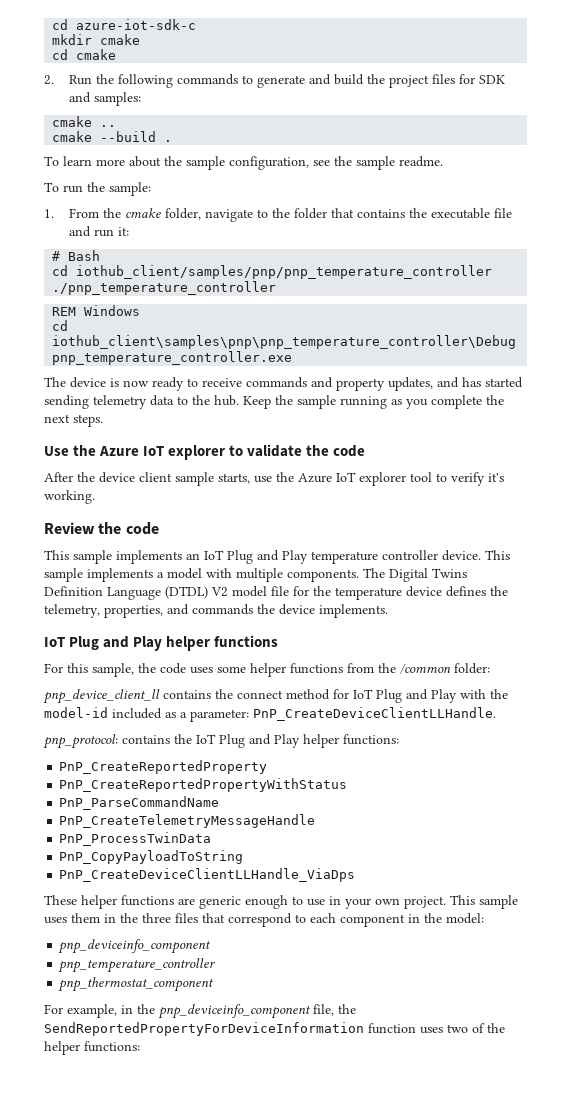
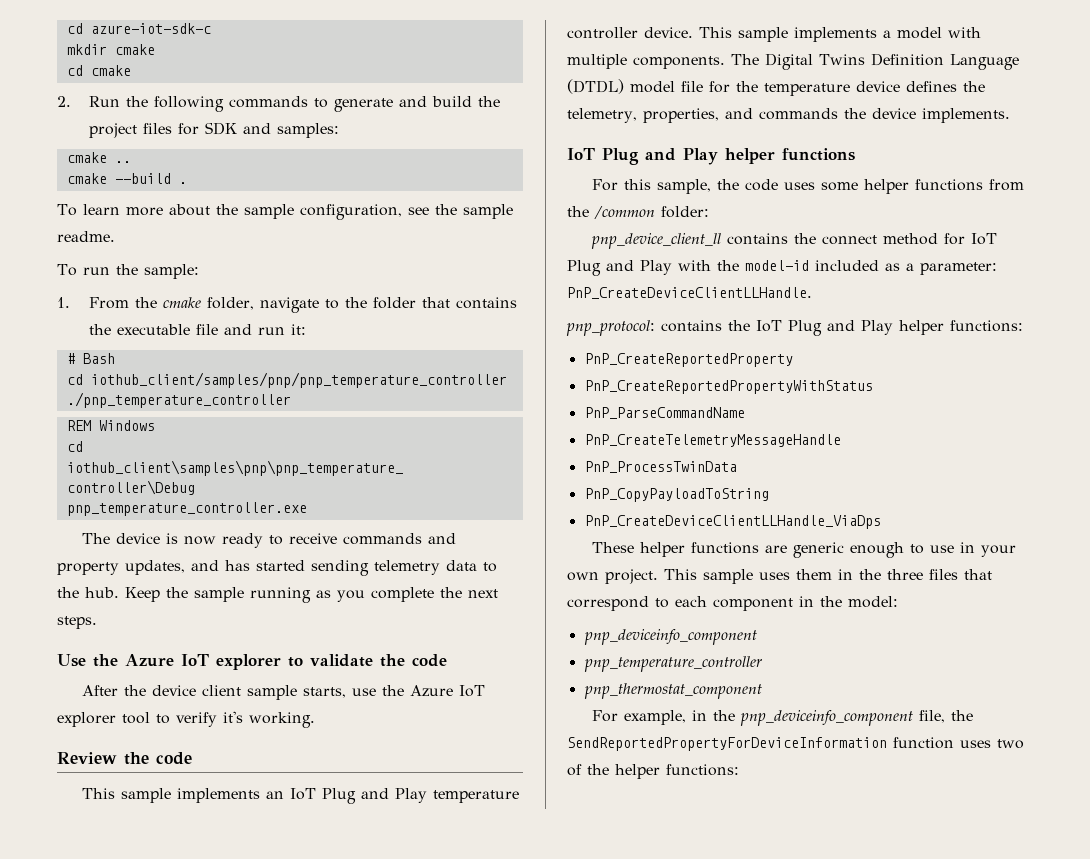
- The Digital Twins Definition Language (DTDL) V2 model file for the temperature device defines the telemetry, properties, and commands the device implements.
+ The Digital Twins Definition Language (DTDL) model file for the temperature device defines the telemetry, properties, and commands the device implements.

